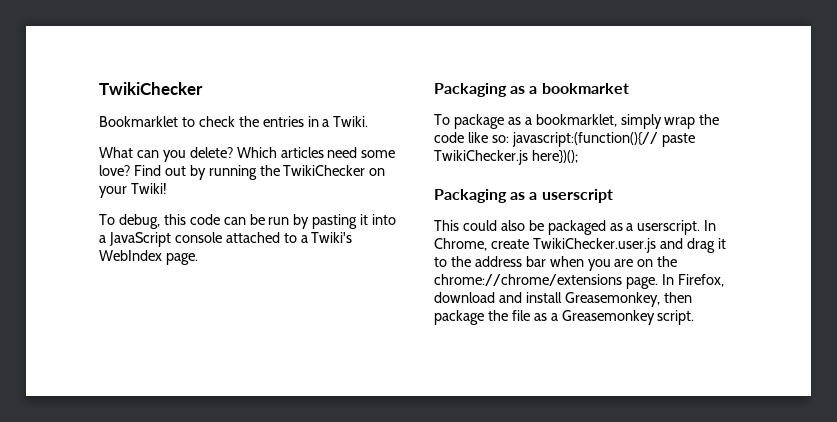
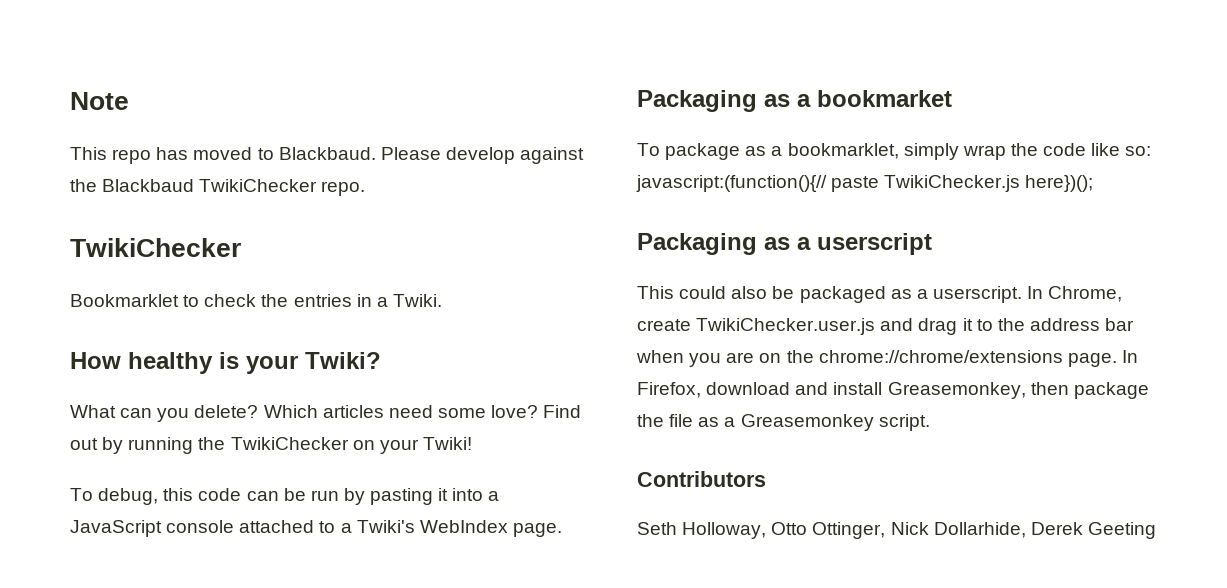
+ Note
+ This repo has moved to Blackbaud. Please develop against the Blackbaud TwikiChecker repo.
+ How healthy is your Twiki?
+ Contributors
+ Seth Holloway, Otto Ottinger, Nick Dollarhide, Derek Geeting

